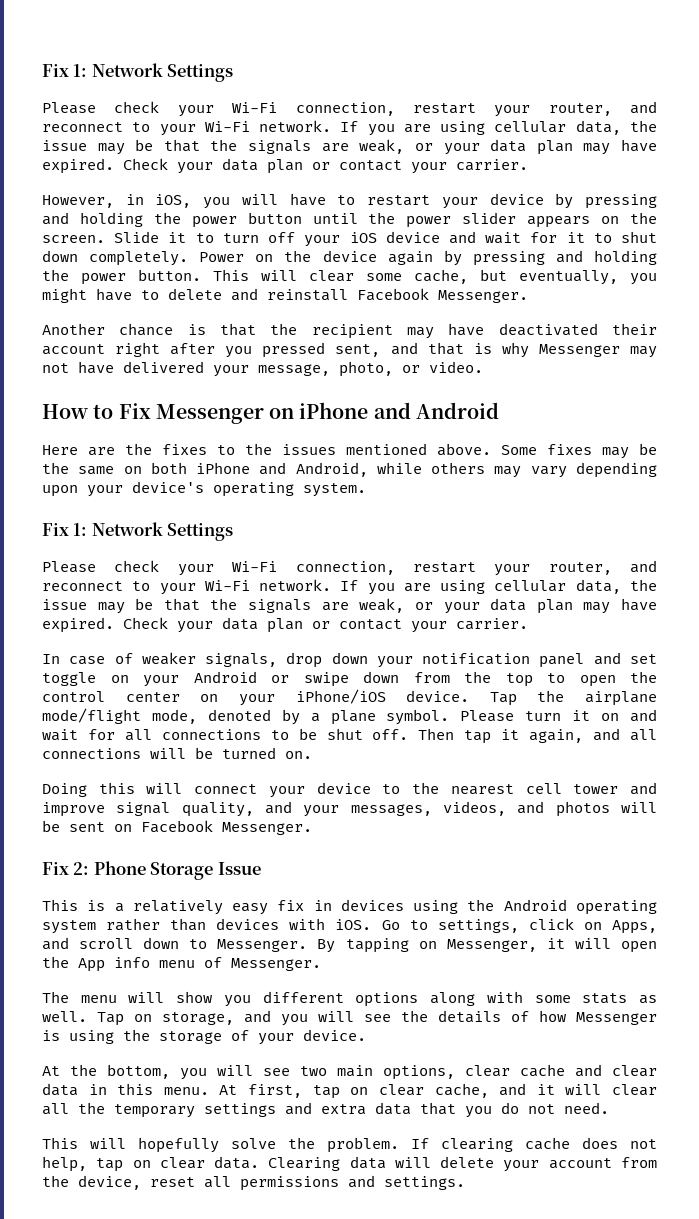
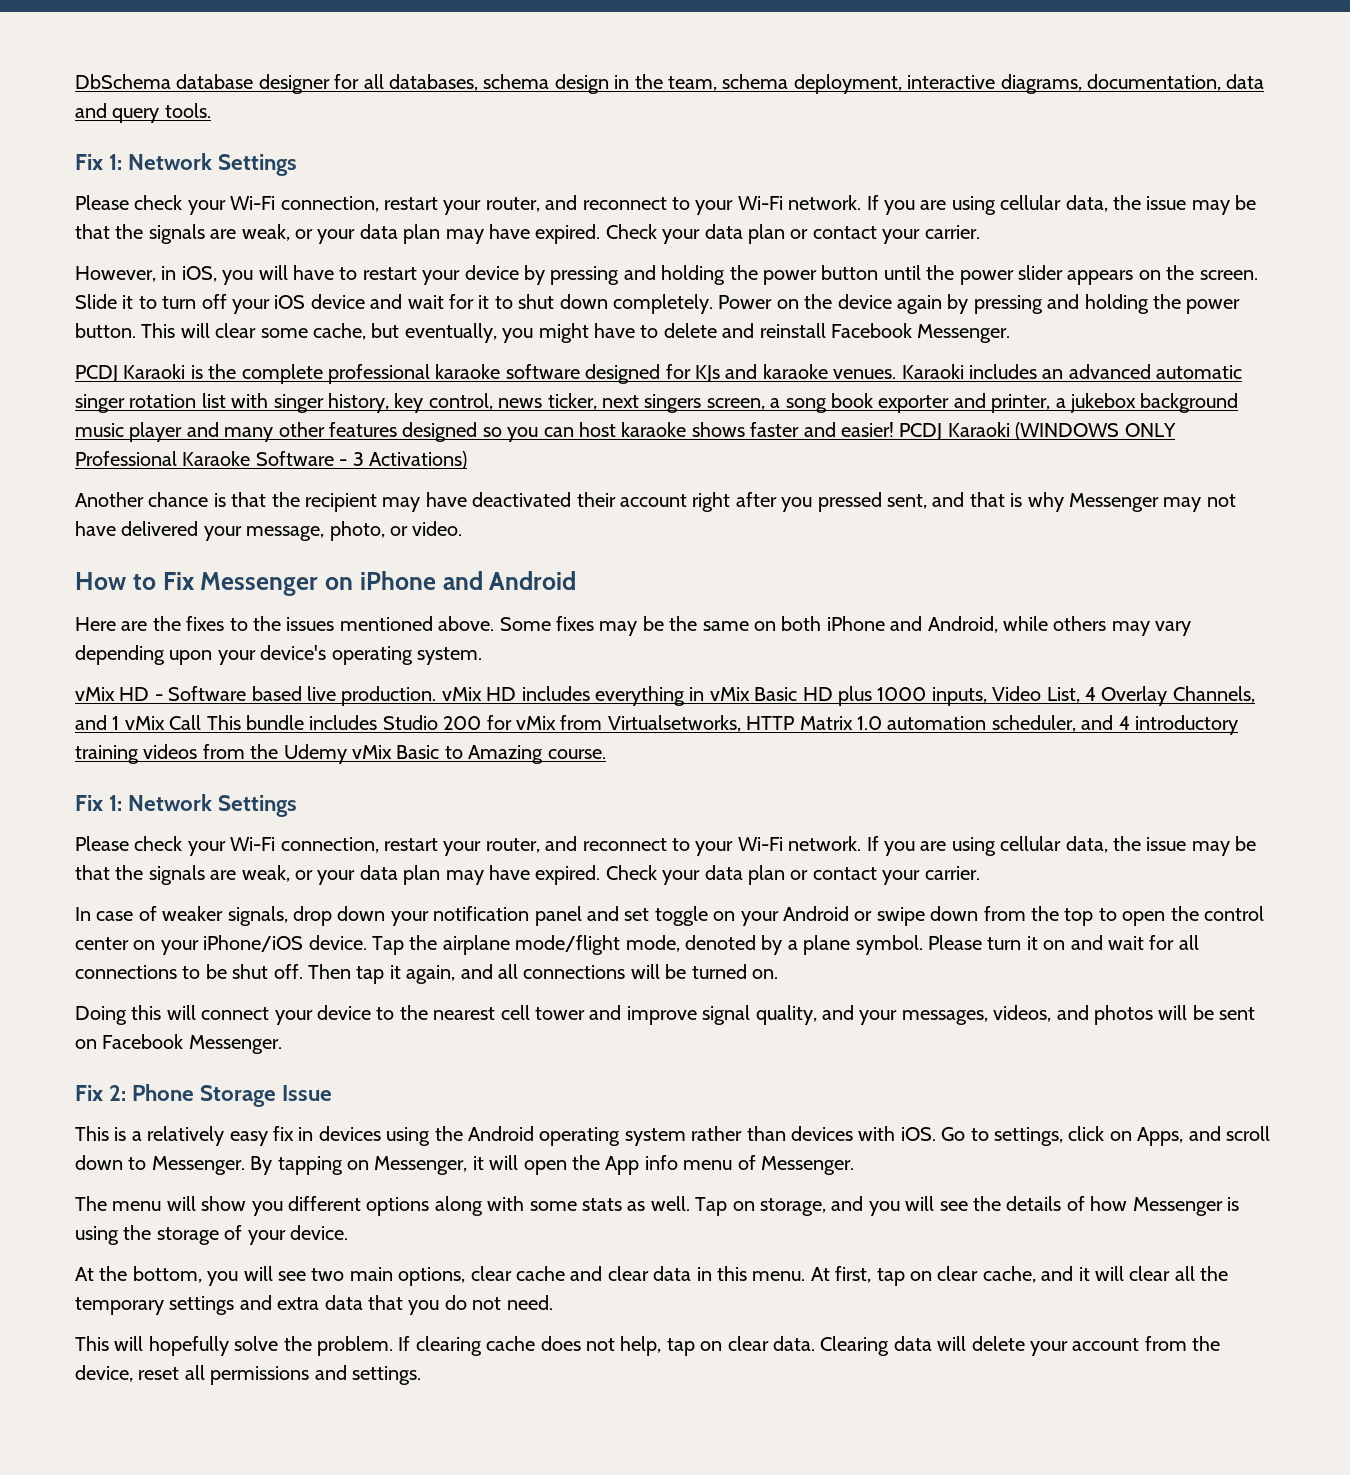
+ DbSchema database designer for all databases, schema design in the team, schema deployment, interactive diagrams, documentation, data and query tools.
+ PCDJ Karaoki is the complete professional karaoke software designed for KJs and karaoke venues. Karaoki includes an advanced automatic singer rotation list with singer history, key control, news ticker, next singers screen, a song book exporter and printer, a jukebox background music player and many other features designed so you can host karaoke shows faster and easier! PCDJ Karaoki (WINDOWS ONLY Professional Karaoke Software - 3 Activations)
+ vMix HD - Software based live production. vMix HD includes everything in vMix Basic HD plus 1000 inputs, Video List, 4 Overlay Channels, and 1 vMix Call This bundle includes Studio 200 for vMix from Virtualsetworks, HTTP Matrix 1.0 automation scheduler, and 4 introductory training videos from the Udemy vMix Basic to Amazing course.

